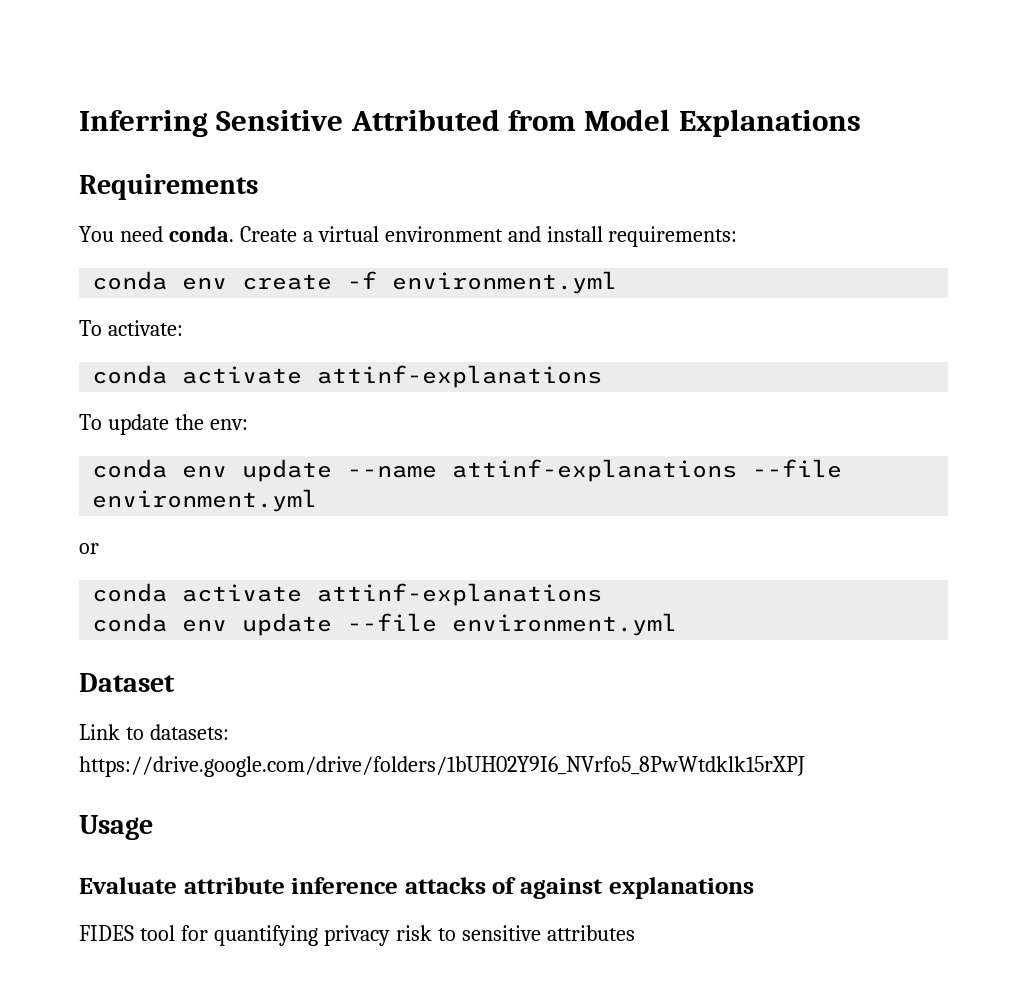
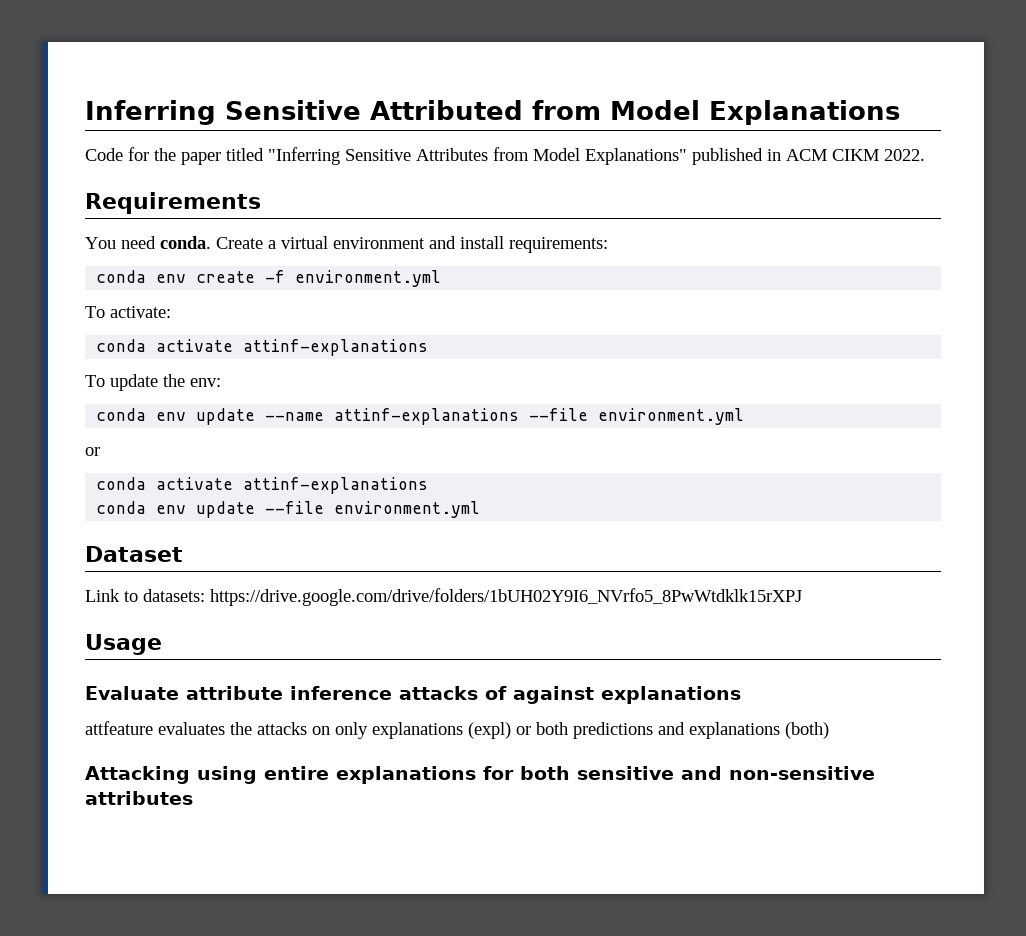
+ Code for the paper titled "Inferring Sensitive Attributes from Model Explanations" published in ACM CIKM 2022.
- FIDES tool for quantifying privacy risk to sensitive attributes
+ attfeature evaluates the attacks on only explanations (expl) or both predictions and explanations (both)
+ Attacking using entire explanations for both sensitive and non-sensitive attributes

